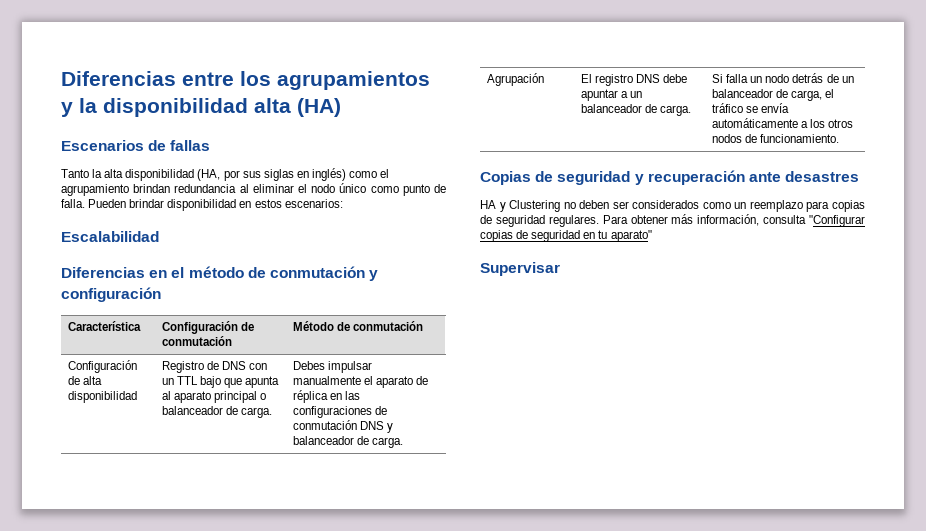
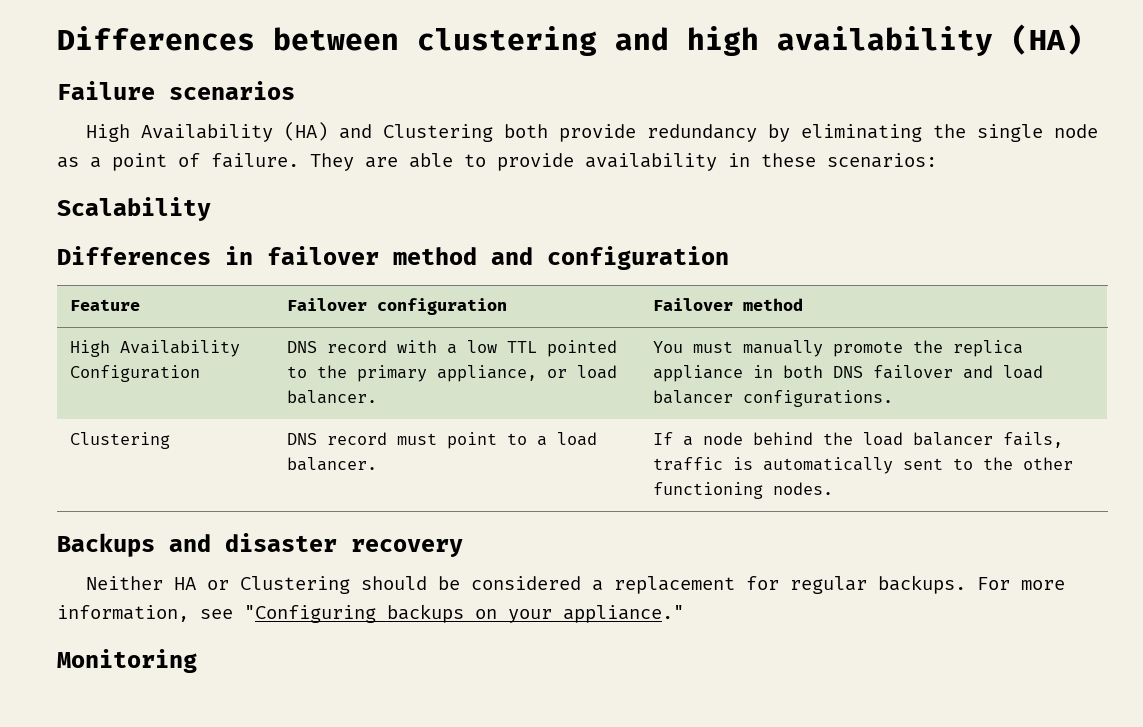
- Diferencias entre los agrupamientos y la disponibilidad alta (HA)
- Escenarios de fallas
- Tanto la alta disponibilidad (HA, por sus siglas en inglés) como el agrupamiento brindan redundancia al eliminar el nodo único como punto de falla. Pueden brindar disponibilidad en estos escenarios:
- Escalabilidad
- Diferencias en el método de conmutación y configuración
- Característica | Configuración de conmutación | Método de conmutación
- Configuración de alta disponibilidad | Registro de DNS con un TTL bajo que apunta al aparato principal o balanceador de carga. | Debes impulsar manualmente el aparato de réplica en las configuraciones de conmutación DNS y balanceador de carga.
- Agrupación | El registro DNS debe apuntar a un balanceador de carga. | Si falla un nodo detrás de un balanceador de carga, el tráfico se envía automáticamente a los otros nodos de funcionamiento.
- Copias de seguridad y recuperación ante desastres
- HA y Clustering no deben ser considerados como un reemplazo para copias de seguridad regulares. Para obtener más información, consulta "Configurar copias de seguridad en tu aparato"
- Supervisar
+ Differences between clustering and high availability (HA)
+ Failure scenarios
+ High Availability (HA) and Clustering both provide redundancy by eliminating the single node as a point of failure. They are able to provide availability in these scenarios:
+ Scalability
+ Differences in failover method and configuration
+ Feature | Failover configuration | Failover method
+ High Availability Configuration | DNS record with a low TTL pointed to the primary appliance, or load balancer. | You must manually promote the replica appliance in both DNS failover and load balancer configurations.
+ Clustering | DNS record must point to a load balancer. | If a node behind the load balancer fails, traffic is automatically sent to the other functioning nodes.
+ Backups and disaster recovery
+ Neither HA or Clustering should be considered a replacement for regular backups. For more information, see "Configuring backups on your appliance."
+ Monitoring

